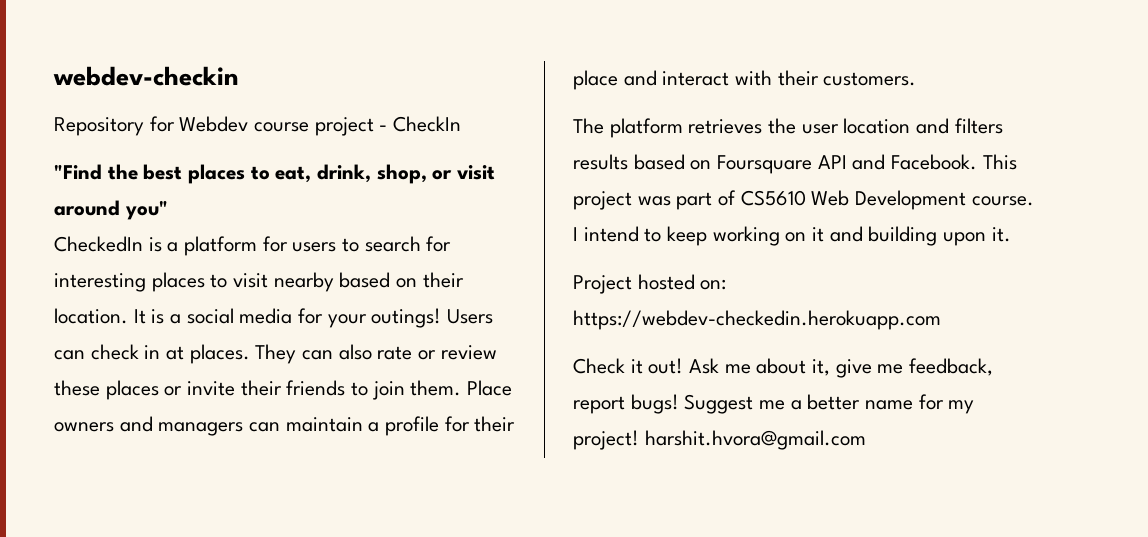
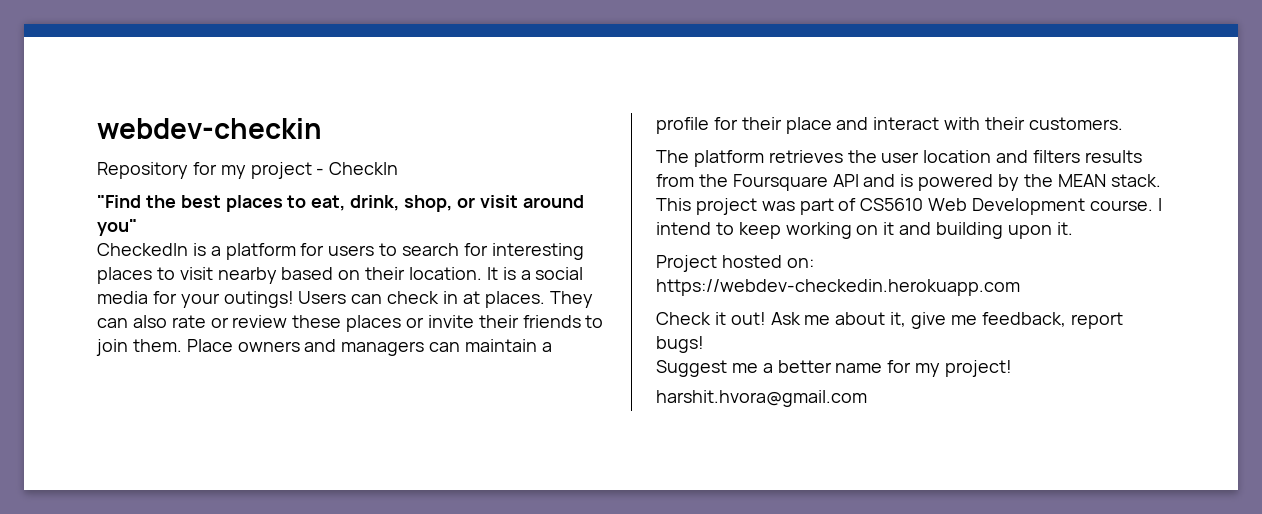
- Repository for Webdev course project - CheckIn
+ Repository for my project - CheckIn
- The platform retrieves the user location and filters results based on Foursquare API and Facebook.
+ The platform retrieves the user location and filters results from the Foursquare API and is powered by the MEAN stack.
- Ask me about it, give me feedback, report bugs! Suggest me a better name for my project! harshit.hvora@gmail.com
+ Ask me about it, give me feedback, report bugs!
+ Suggest me a better name for my project!
+ harshit.hvora@gmail.com

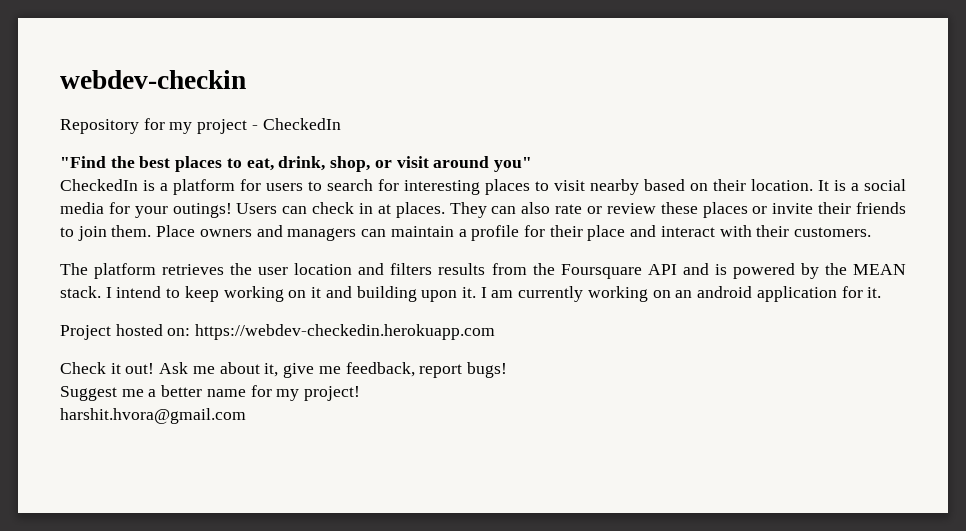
- Repository for my project - CheckIn
+ Repository for my project - CheckedIn
- This project was part of CS5610 Web Development course.
+ I am currently working on an android application for it.

